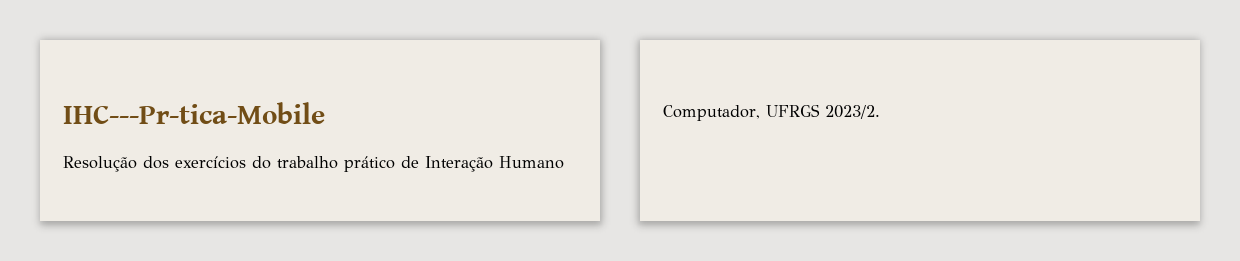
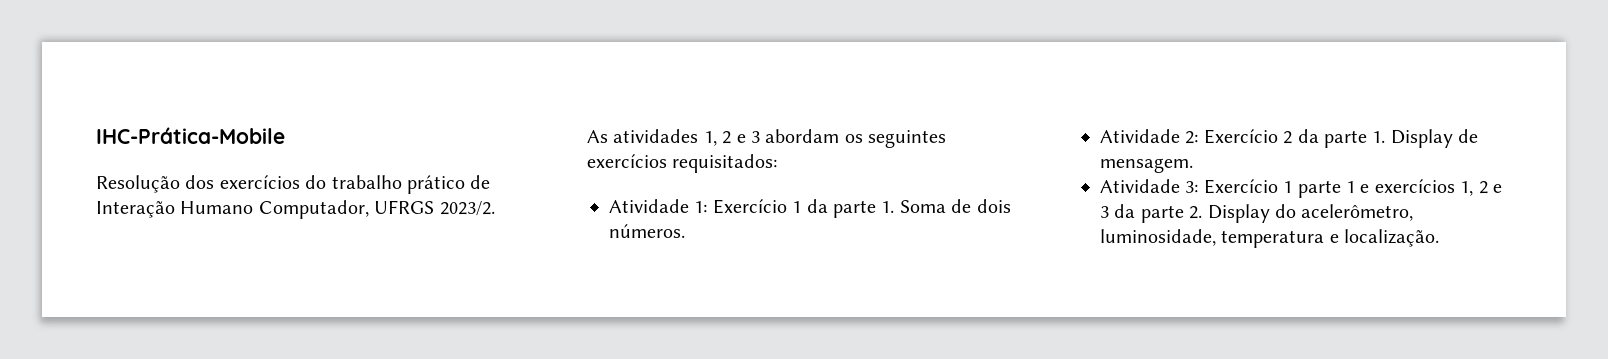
- IHC---Pr-tica-Mobile
+ IHC-Prática-Mobile
+ As atividades 1, 2 e 3 abordam os seguintes exercícios requisitados:
+ Atividade 1: Exercício 1 da parte 1. Soma de dois números.
+ Atividade 2: Exercício 2 da parte 1. Display de mensagem.
+ Atividade 3: Exercício 1 parte 1 e exercícios 1, 2 e 3 da parte 2. Display do acelerômetro, luminosidade, temperatura e localização.

